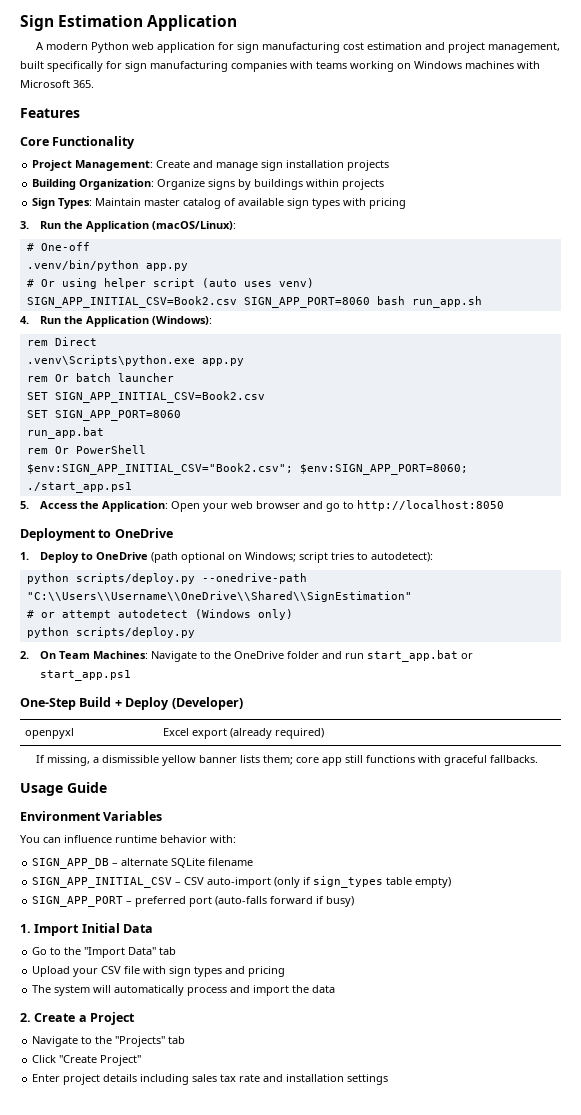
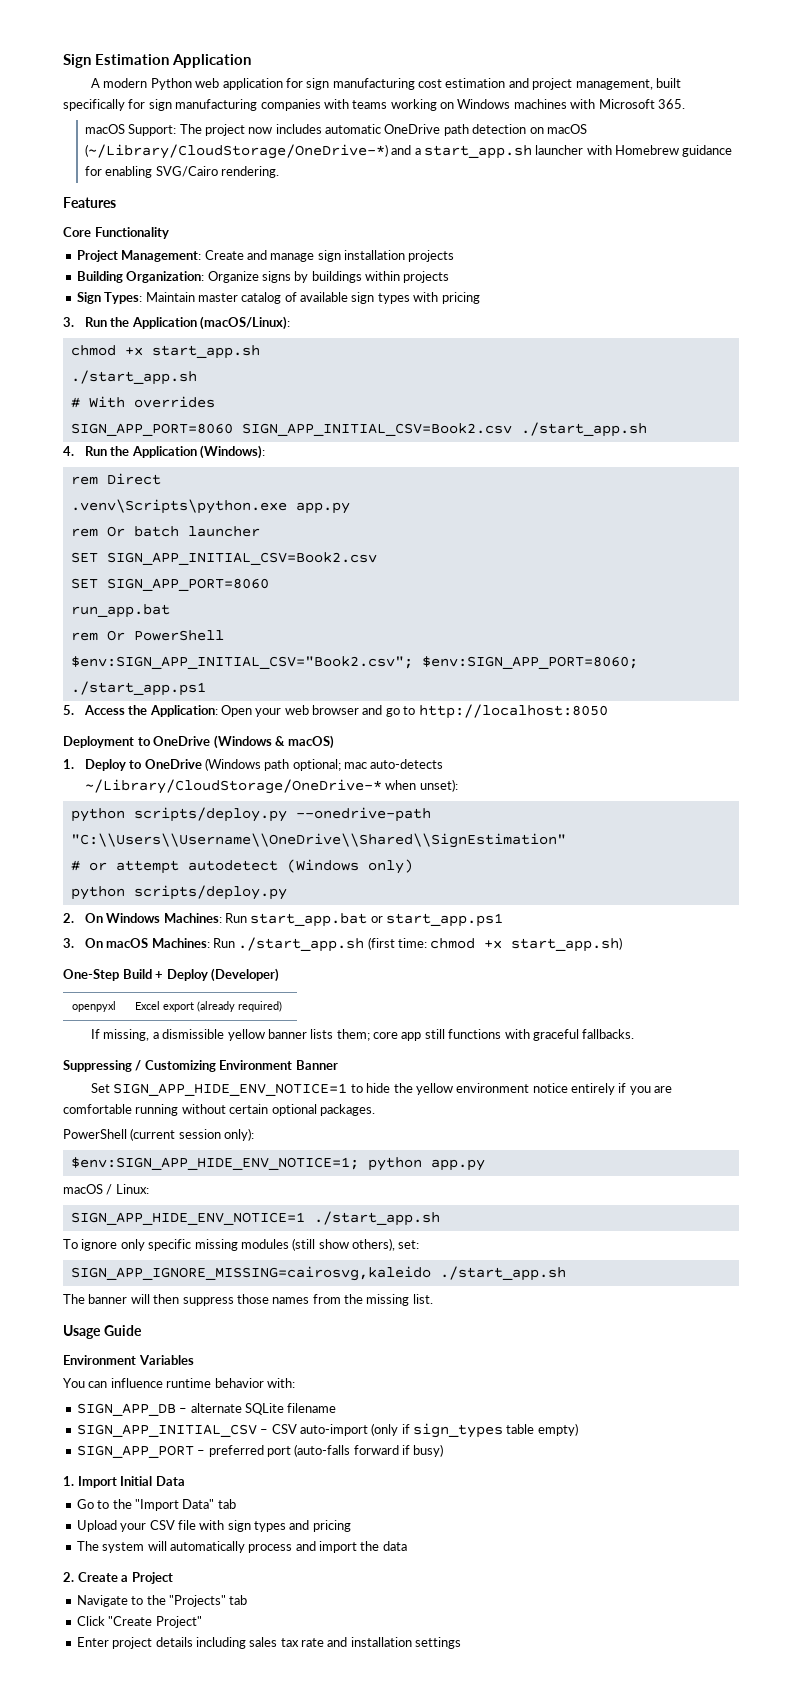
+ macOS Support: The project now includes automatic OneDrive path detection on macOS (~/Library/CloudStorage/OneDrive-*) and a start_app.sh launcher with Homebrew guidance for enabling SVG/Cairo rendering.
- # One-off
- .venv/bin/python app.py
- # Or using helper script (auto uses venv)
- SIGN_APP_INITIAL_CSV=Book2.csv SIGN_APP_PORT=8060 bash run_app.sh
+ chmod +x start_app.sh
+ ./start_app.sh
+ # With overrides
+ SIGN_APP_PORT=8060 SIGN_APP_INITIAL_CSV=Book2.csv ./start_app.sh
- Deployment to OneDrive
+ Deployment to OneDrive (Windows & macOS)
- 1. Deploy to OneDrive (path optional on Windows; script tries to autodetect):
+ 1. Deploy to OneDrive (Windows path optional; mac auto-detects ~/Library/CloudStorage/OneDrive-* when unset):
- 2. On Team Machines: Navigate to the OneDrive folder and run start_app.bat or start_app.ps1
+ 2. On Windows Machines: Run start_app.bat or start_app.ps1
+ 3. On macOS Machines: Run ./start_app.sh (first time: chmod +x start_app.sh)
+ Suppressing / Customizing Environment Banner
+ Set SIGN_APP_HIDE_ENV_NOTICE=1 to hide the yellow environment notice entirely if you are comfortable running without certain optional packages.
+ PowerShell (current session only):
+ $env:SIGN_APP_HIDE_ENV_NOTICE=1; python app.py
+ macOS / Linux:
+ SIGN_APP_HIDE_ENV_NOTICE=1 ./start_app.sh
+ To ignore only specific missing modules (still show others), set:
+ SIGN_APP_IGNORE_MISSING=cairosvg,kaleido ./start_app.sh
+ The banner will then suppress those names from the missing list.

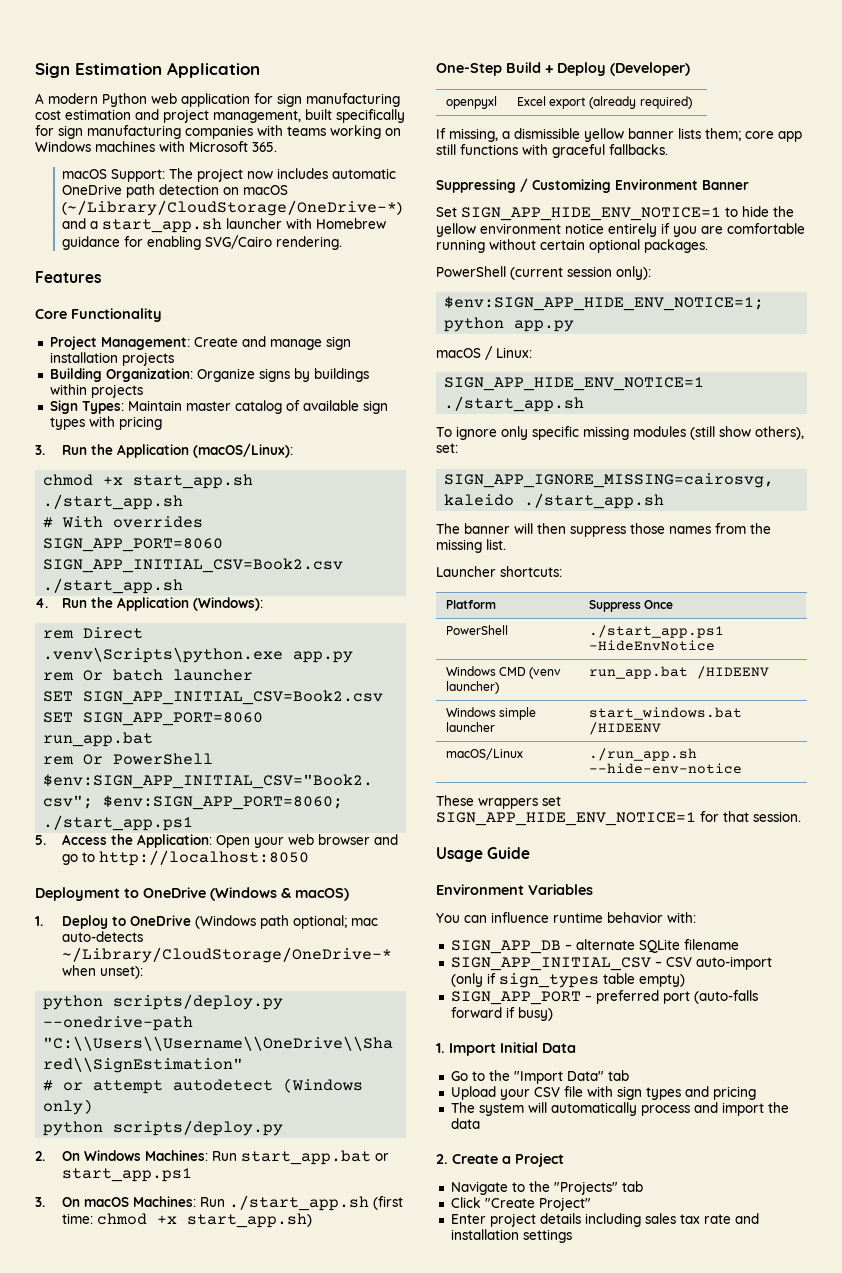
+ Launcher shortcuts:
+ Platform | Suppress Once
+ PowerShell | ./start_app.ps1 -HideEnvNotice
+ Windows CMD (venv launcher) | run_app.bat /HIDEENV
+ Windows simple launcher | start_windows.bat /HIDEENV
+ macOS/Linux | ./run_app.sh --hide-env-notice
+ These wrappers set SIGN_APP_HIDE_ENV_NOTICE=1 for that session.

